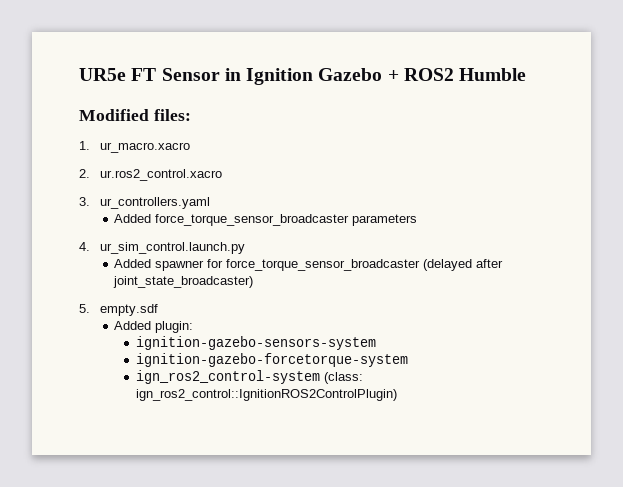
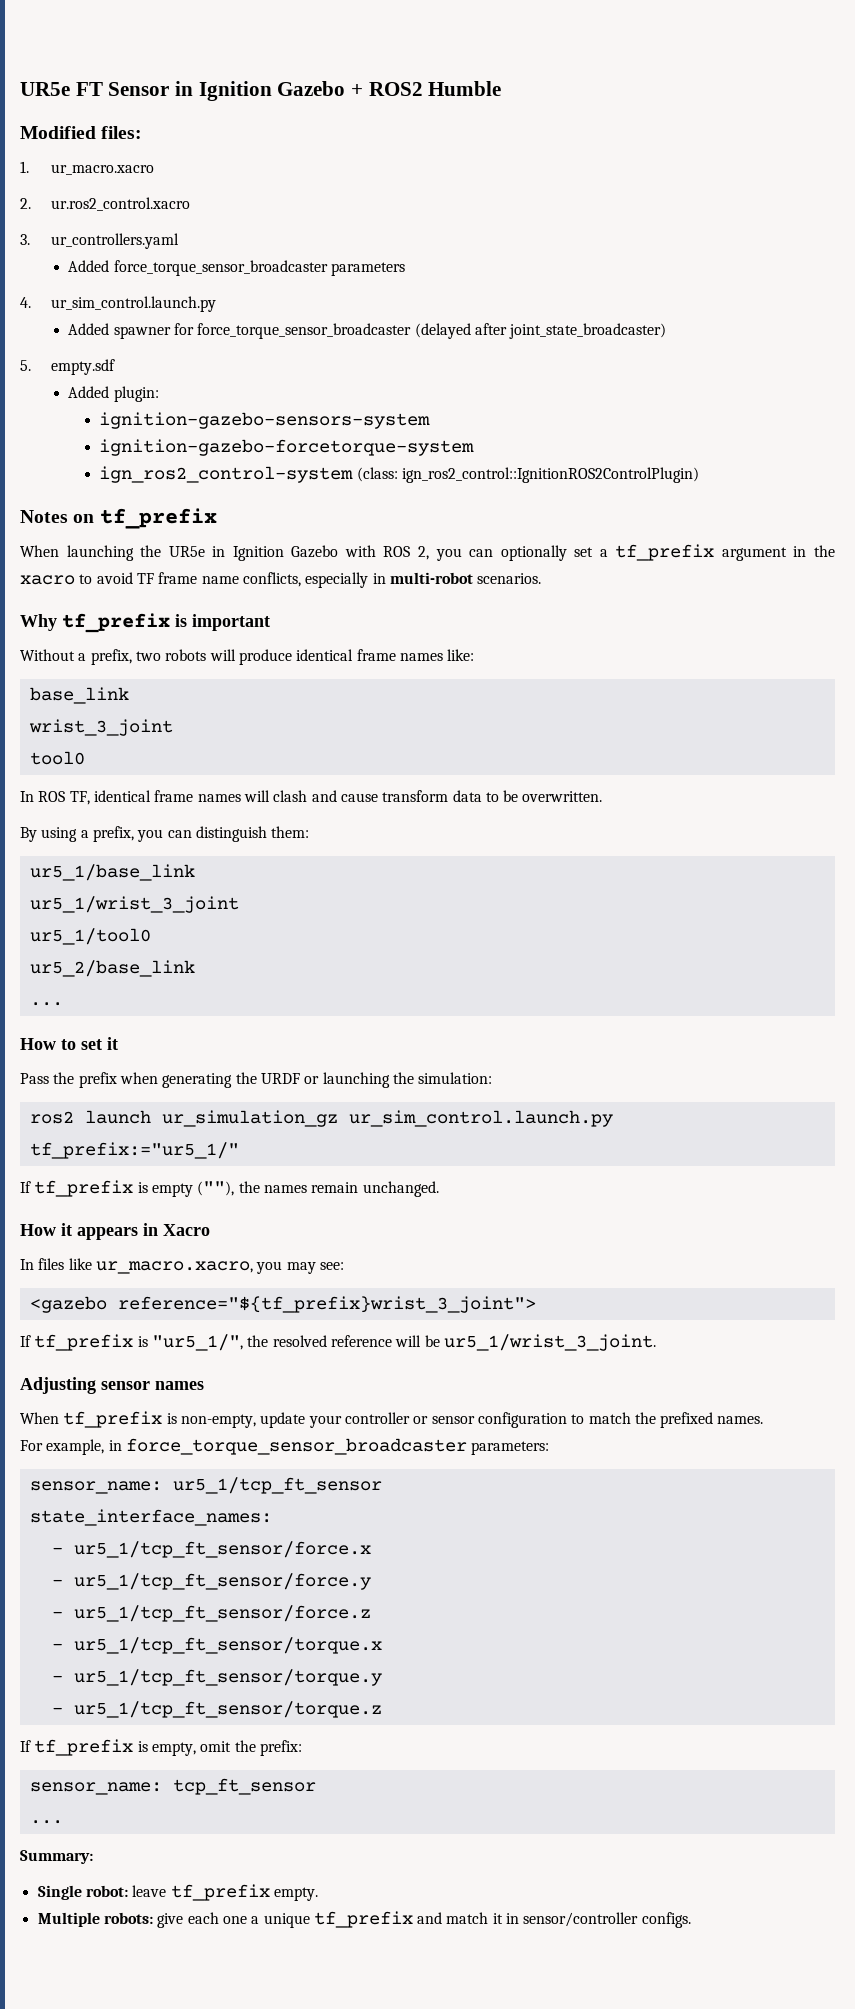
+ Notes on tf_prefix
+ When launching the UR5e in Ignition Gazebo with ROS 2, you can optionally set a tf_prefix argument in the xacro to avoid TF frame name conflicts, especially in multi-robot scenarios.
+ Why tf_prefix is important
+ Without a prefix, two robots will produce identical frame names like:
+ base_link
+ wrist_3_joint
+ tool0
+ In ROS TF, identical frame names will clash and cause transform data to be overwritten.
+ By using a prefix, you can distinguish them:
+ ur5_1/base_link
+ ur5_1/wrist_3_joint
+ ur5_1/tool0
+ ur5_2/base_link
+ ...
+ How to set it
+ Pass the prefix when generating the URDF or launching the simulation:
+ ros2 launch ur_simulation_gz ur_sim_control.launch.py tf_prefix:="ur5_1/"
+ If tf_prefix is empty (""), the names remain unchanged.
+ How it appears in Xacro
+ In files like ur_macro.xacro, you may see:
+ <gazebo reference="${tf_prefix}wrist_3_joint">
+ If tf_prefix is "ur5_1/", the resolved reference will be ur5_1/wrist_3_joint.
+ Adjusting sensor names
+ When tf_prefix is non-empty, update your controller or sensor configuration to match the prefixed names.
+ For example, in force_torque_sensor_broadcaster parameters:
+ sensor_name: ur5_1/tcp_ft_sensor
+ state_interface_names:
+ - ur5_1/tcp_ft_sensor/force.x
+ - ur5_1/tcp_ft_sensor/force.y
+ - ur5_1/tcp_ft_sensor/force.z
+ - ur5_1/tcp_ft_sensor/torque.x
+ - ur5_1/tcp_ft_sensor/torque.y
+ - ur5_1/tcp_ft_sensor/torque.z
+ If tf_prefix is empty, omit the prefix:
+ sensor_name: tcp_ft_sensor
+ ...
+ Summary:
+ Single robot: leave tf_prefix empty.
+ Multiple robots: give each one a unique tf_prefix and match it in sensor/controller configs.

